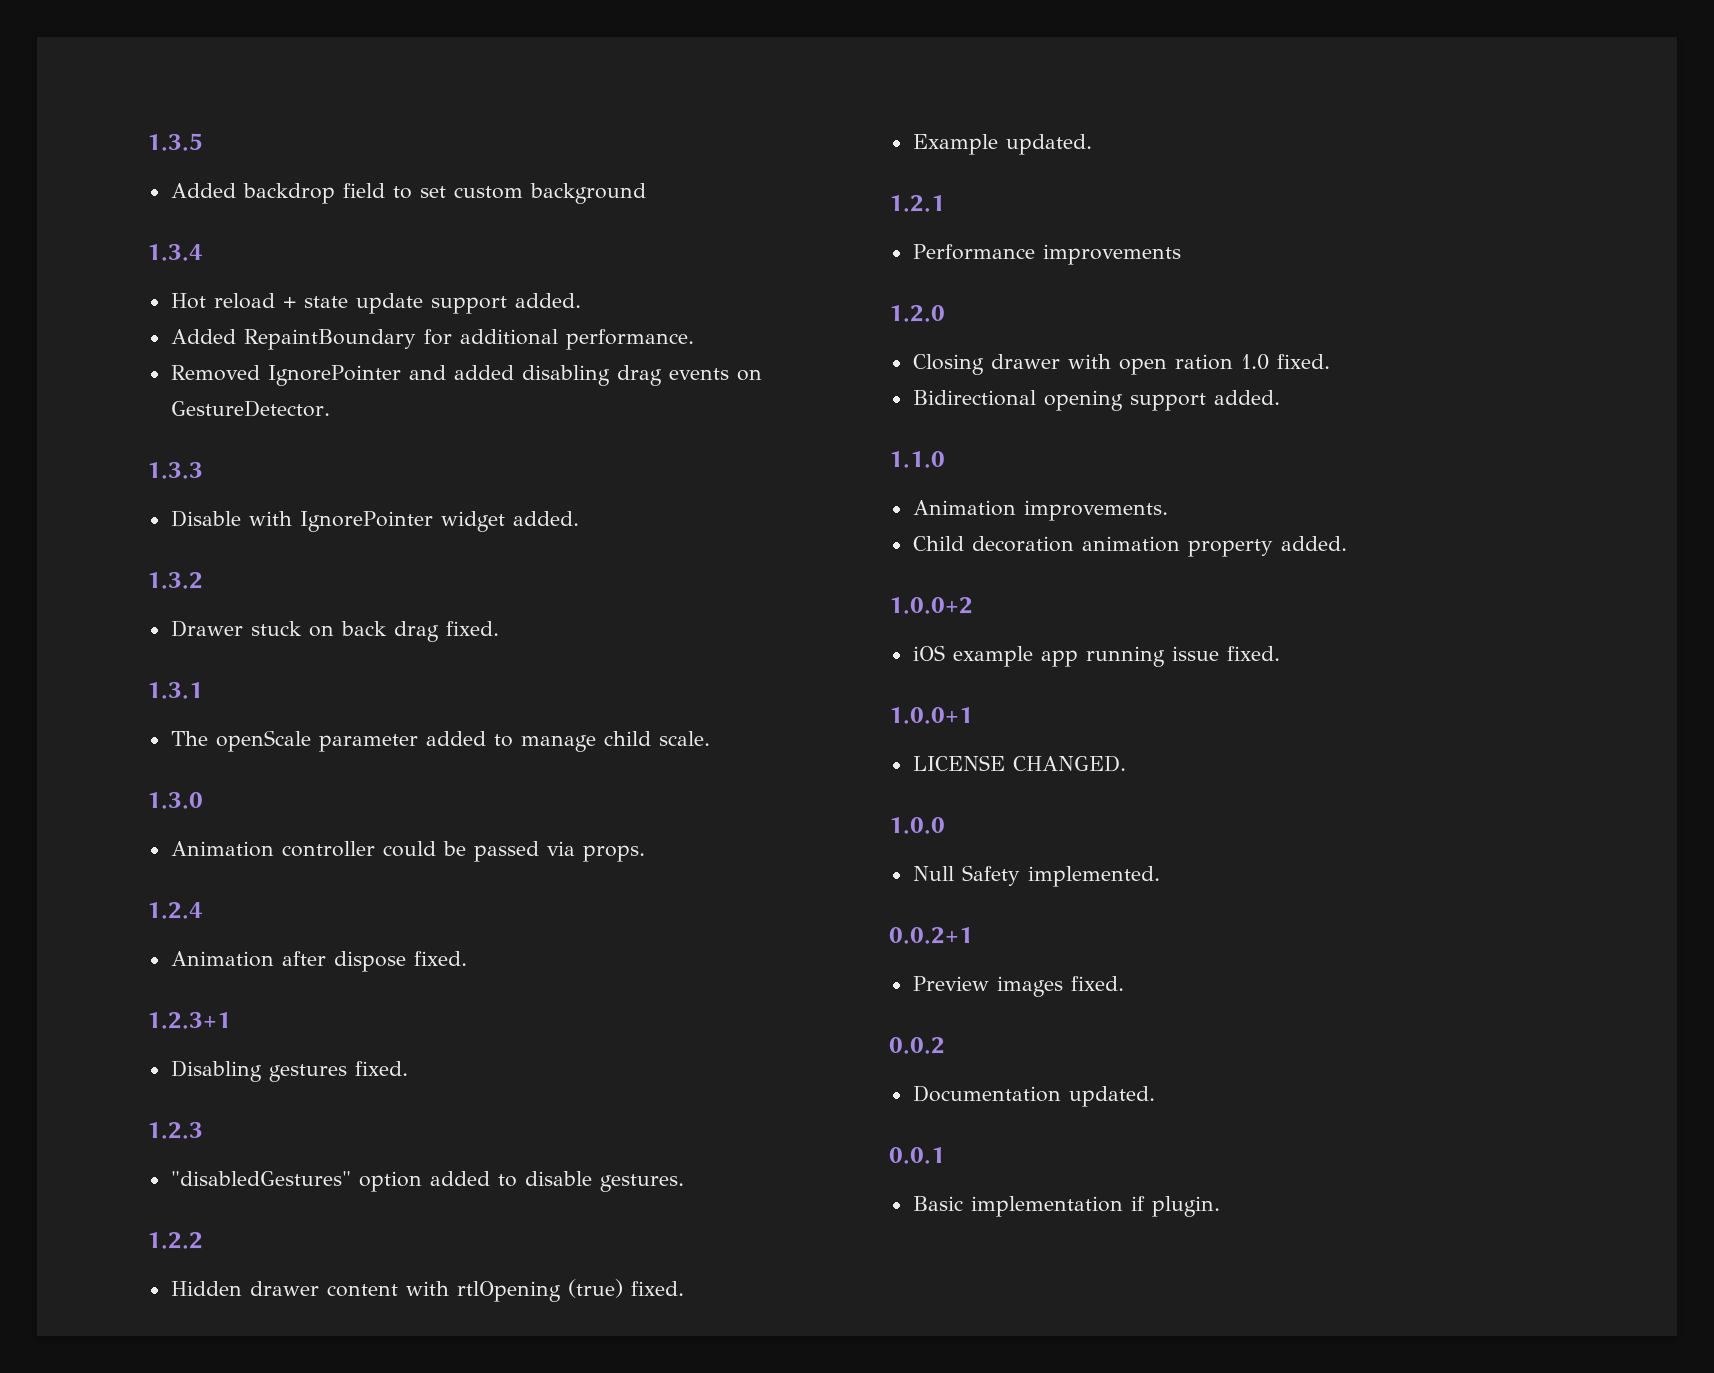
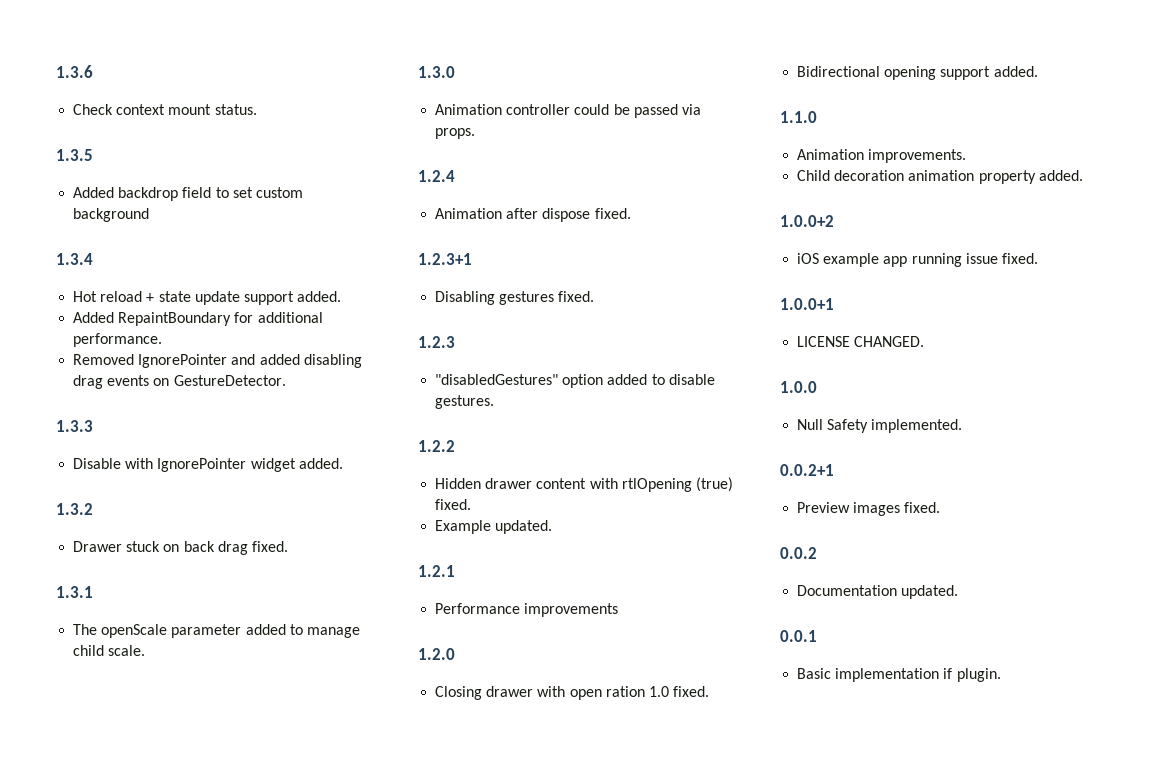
+ 1.3.6
+ Check context mount status.

